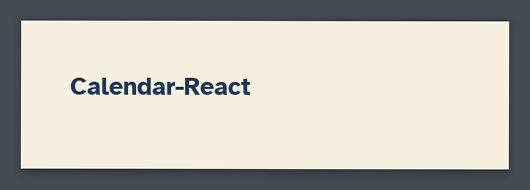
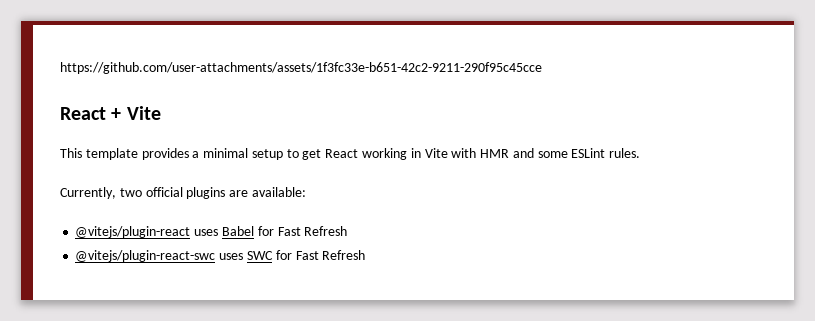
- Calendar-React
+ https://github.com/user-attachments/assets/1f3fc33e-b651-42c2-9211-290f95c45cce
+ React + Vite
+ This template provides a minimal setup to get React working in Vite with HMR and some ESLint rules.
+ Currently, two official plugins are available:
+ @vitejs/plugin-react uses Babel for Fast Refresh
+ @vitejs/plugin-react-swc uses SWC for Fast Refresh

